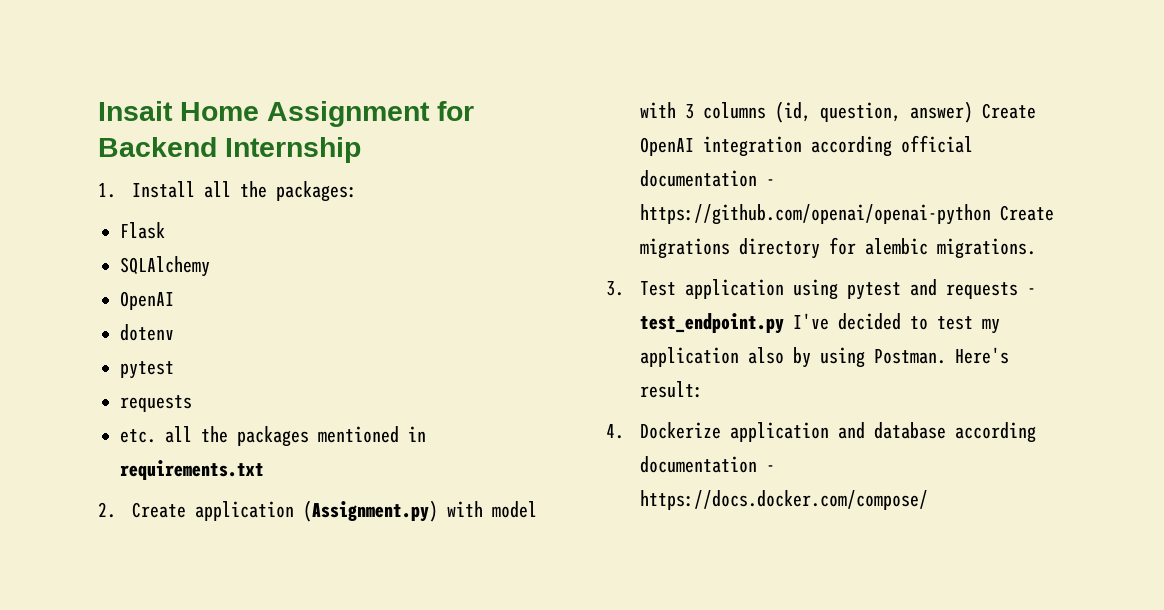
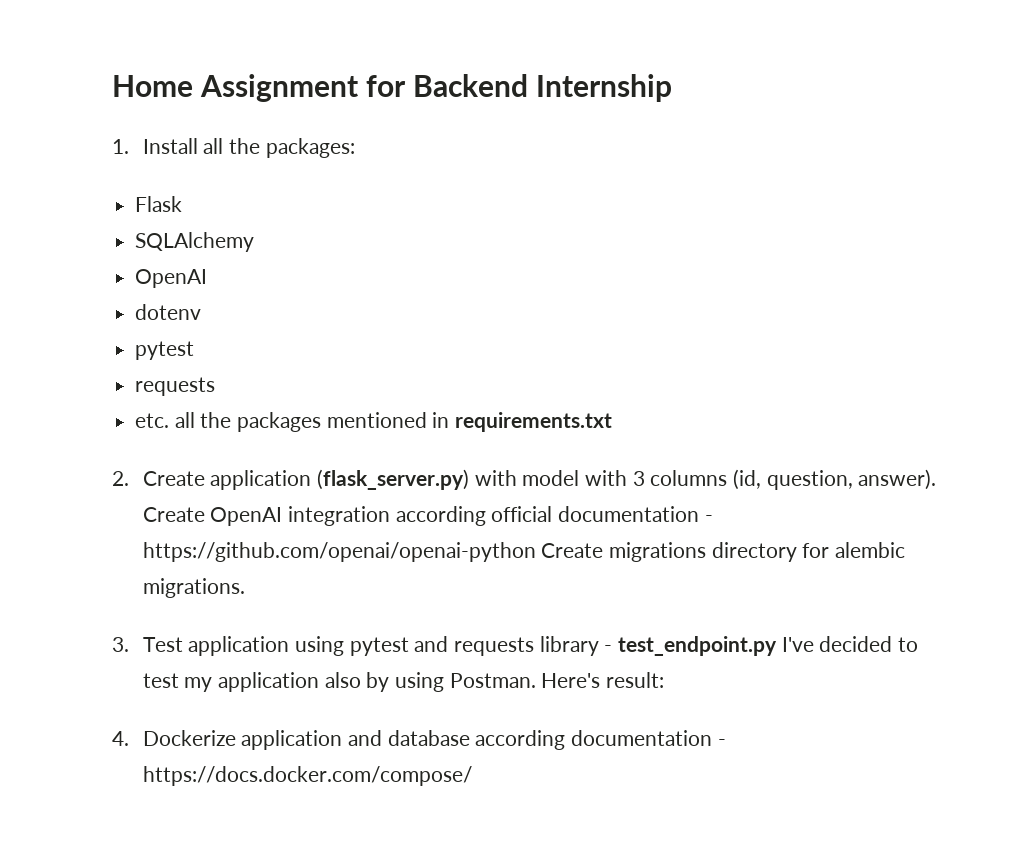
- Insait Home Assignment for Backend Internship
+ Home Assignment for Backend Internship
- 2. Create application (Assignment.py) with model with 3 columns (id, question, answer) Create OpenAI integration according official documentation - https://github.com/openai/openai-python Create migrations directory for alembic migrations.
+ 2. Create application (flask_server.py) with model with 3 columns (id, question, answer). Create OpenAI integration according official documentation - https://github.com/openai/openai-python Create migrations directory for alembic migrations.
- 3. Test application using pytest and requests - test_endpoint.py I've decided to test my application also by using Postman.
+ 3. Test application using pytest and requests library - test_endpoint.py I've decided to test my application also by using Postman.

